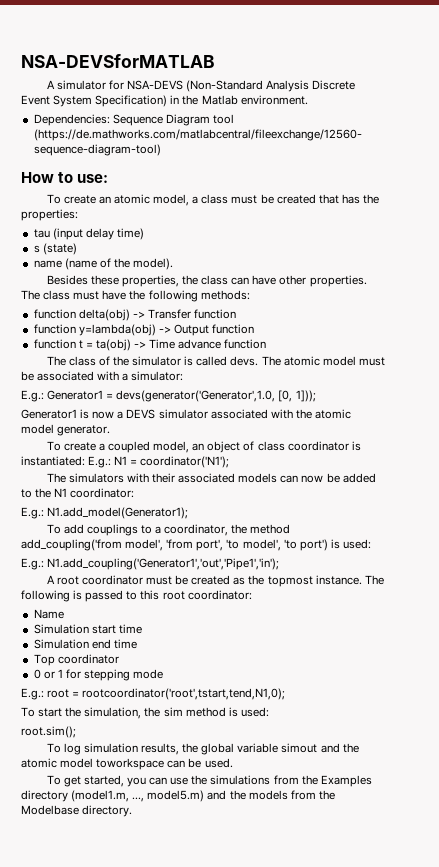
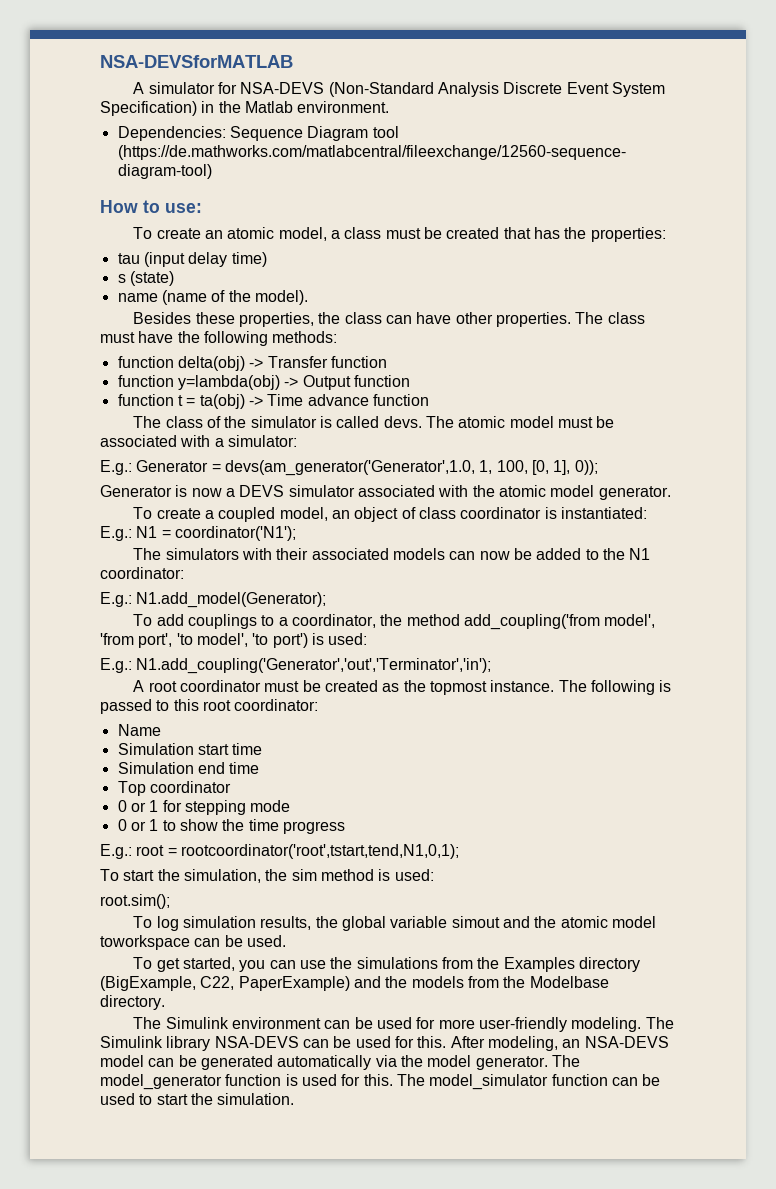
- E.g.: Generator1 = devs(generator('Generator',1.0, [0, 1]));
- Generator1 is now a DEVS simulator associated with the atomic model generator.
+ E.g.: Generator = devs(am_generator('Generator',1.0, 1, 100, [0, 1], 0));
+ Generator is now a DEVS simulator associated with the atomic model generator.
- E.g.: N1.add_model(Generator1);
+ E.g.: N1.add_model(Generator);
- E.g.: N1.add_coupling('Generator1','out','Pipe1','in');
+ E.g.: N1.add_coupling('Generator','out','Terminator','in');
+ 0 or 1 to show the time progress
- E.g.: root = rootcoordinator('root',tstart,tend,N1,0);
+ E.g.: root = rootcoordinator('root',tstart,tend,N1,0,1);
- To get started, you can use the simulations from the Examples directory (model1.m, ..., model5.m) and the models from the Modelbase directory.
+ To get started, you can use the simulations from the Examples directory (BigExample, C22, PaperExample) and the models from the Modelbase directory.
+ The Simulink environment can be used for more user-friendly modeling. The Simulink library NSA-DEVS can be used for this. After modeling, an NSA-DEVS model can be generated automatically via the model generator. The model_generator function is used for this. The model_simulator function can be used to start the simulation.

